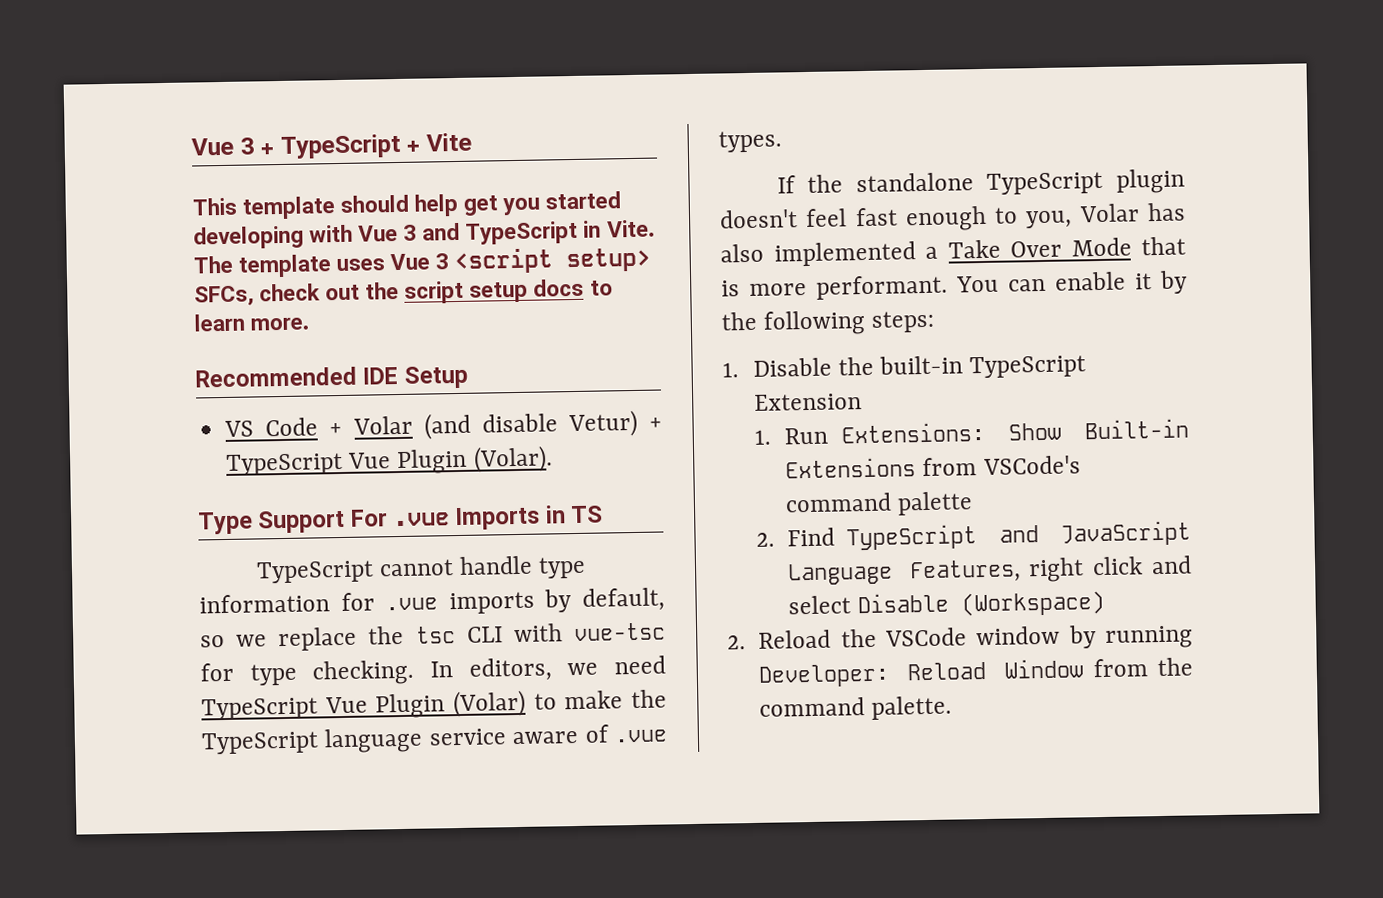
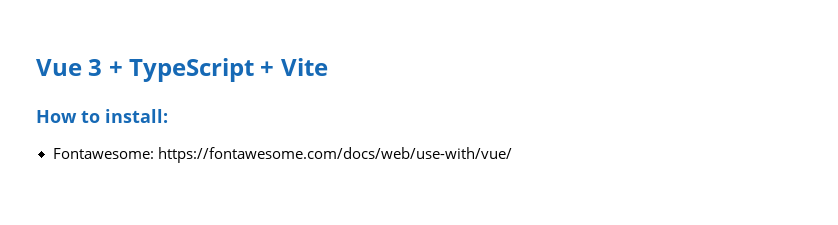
- This template should help get you started developing with Vue 3 and TypeScript in Vite. The template uses Vue 3 <script setup> SFCs, check out the script setup docs to learn more.
- Recommended IDE Setup
- VS Code + Volar (and disable Vetur) + TypeScript Vue Plugin (Volar).
- Type Support For .vue Imports in TS
- TypeScript cannot handle type information for .vue imports by default, so we replace the tsc CLI with vue-tsc for type checking. In editors, we need TypeScript Vue Plugin (Volar) to make the TypeScript language service aware of .vue types.
- If the standalone TypeScript plugin doesn't feel fast enough to you, Volar has also implemented a Take Over Mode that is more performant. You can enable it by the following steps:
- 1. Disable the built-in TypeScript Extension
- 1. Run Extensions: Show Built-in Extensions from VSCode's command palette
- 2. Find TypeScript and JavaScript Language Features, right click and select Disable (Workspace)
- 2. Reload the VSCode window by running Developer: Reload Window from the command palette.
+ How to install:
+ Fontawesome: https://fontawesome.com/docs/web/use-with/vue/

